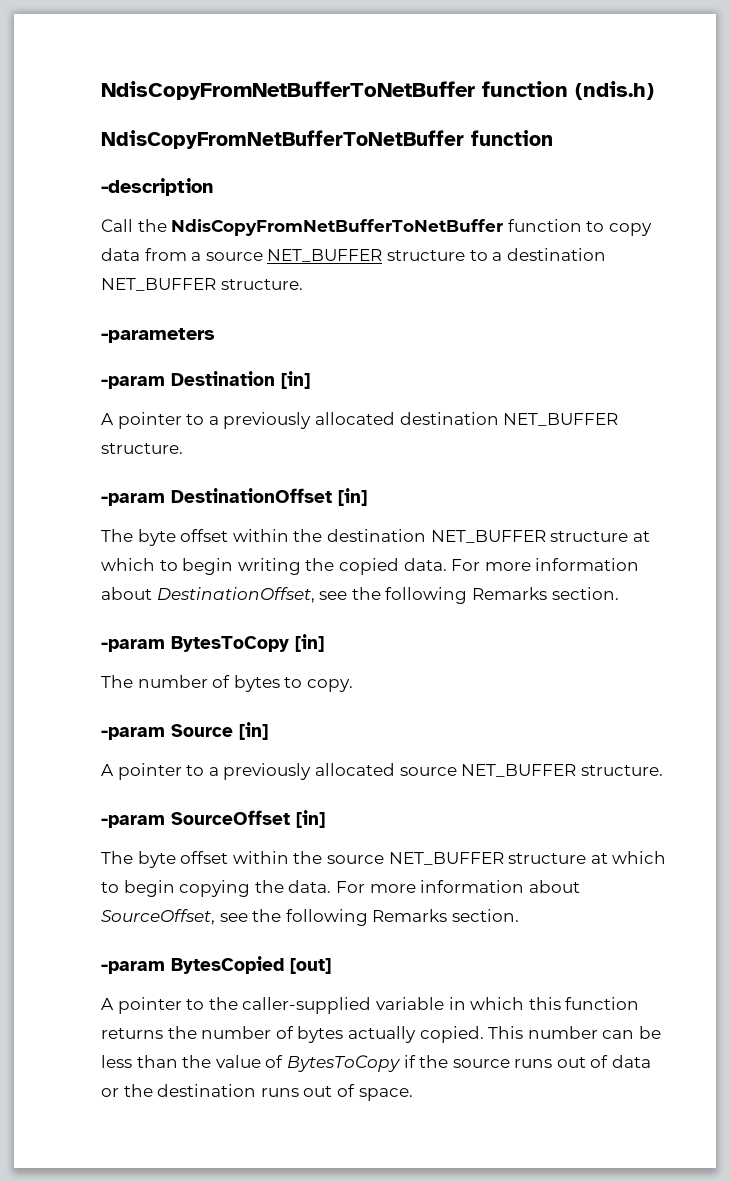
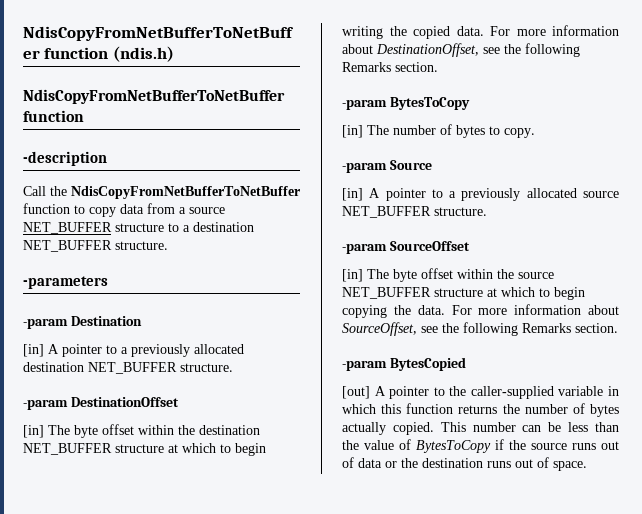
- -param Destination [in]
- A pointer to a previously allocated destination NET_BUFFER structure.
+ -param Destination
+ [in] A pointer to a previously allocated destination NET_BUFFER structure.
- -param DestinationOffset [in]
- The byte offset within the destination NET_BUFFER structure at which to begin writing the copied data.
+ -param DestinationOffset
+ [in] The byte offset within the destination NET_BUFFER structure at which to begin writing the copied data.
- -param BytesToCopy [in]
- The number of bytes to copy.
+ -param BytesToCopy
+ [in] The number of bytes to copy.
- -param Source [in]
- A pointer to a previously allocated source NET_BUFFER structure.
+ -param Source
+ [in] A pointer to a previously allocated source NET_BUFFER structure.
- -param SourceOffset [in]
- The byte offset within the source NET_BUFFER structure at which to begin copying the data.
+ -param SourceOffset
+ [in] The byte offset within the source NET_BUFFER structure at which to begin copying the data.
- -param BytesCopied [out]
- A pointer to the caller-supplied variable in which this function returns the number of bytes actually copied.
+ -param BytesCopied
+ [out] A pointer to the caller-supplied variable in which this function returns the number of bytes actually copied.

